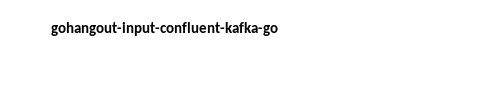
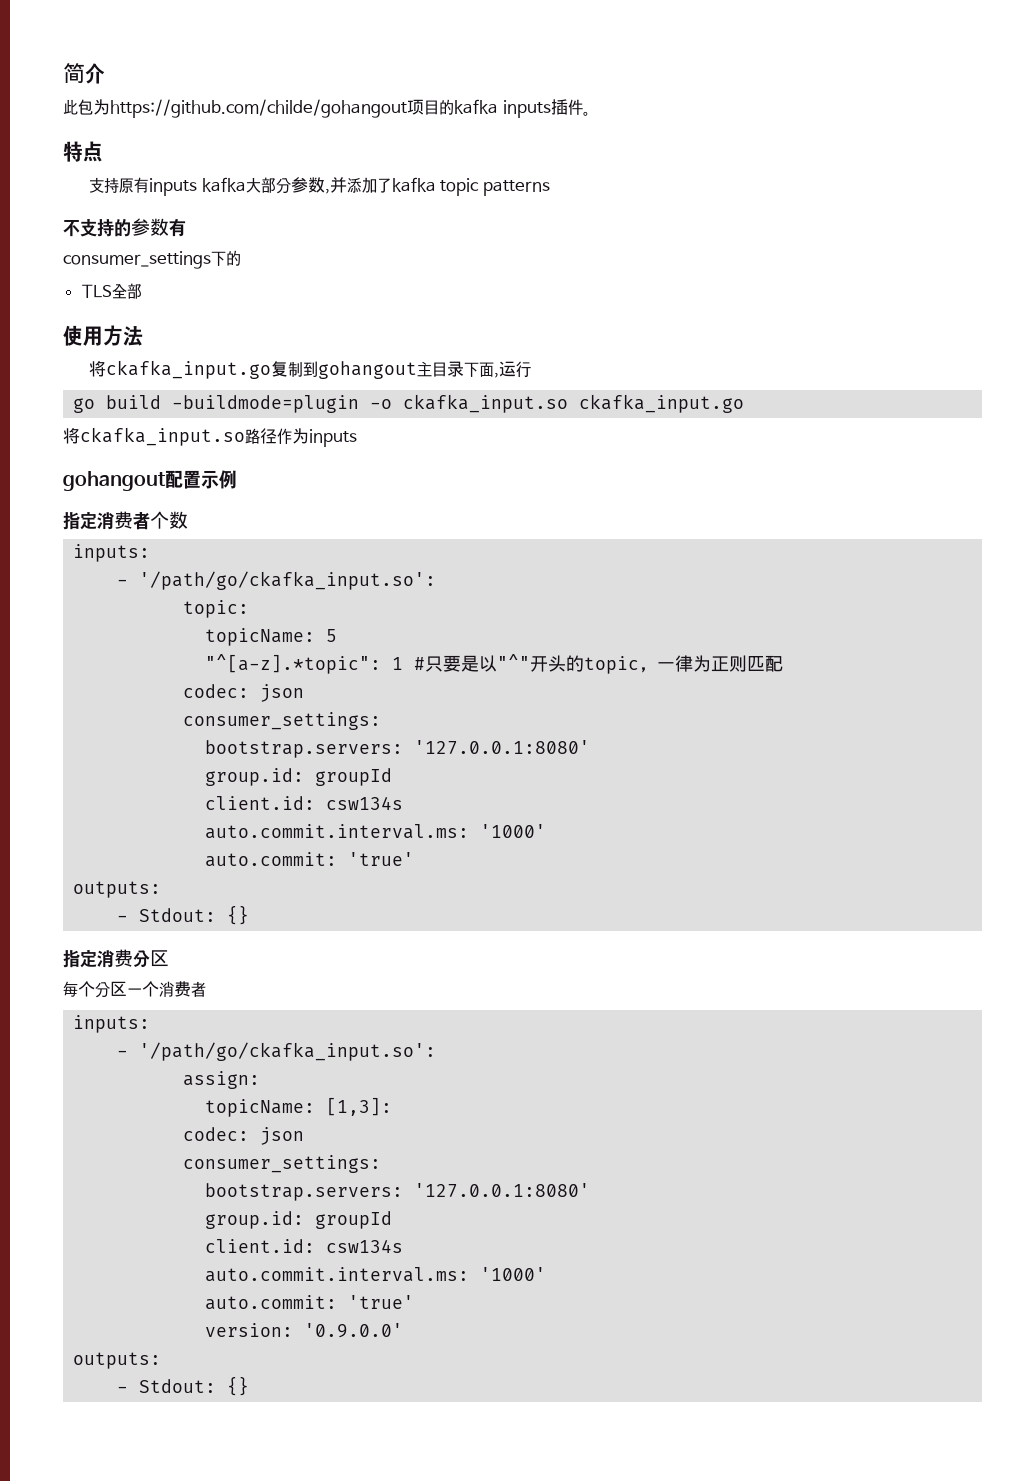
- gohangout-input-confluent-kafka-go
+ 简介
+ 此包为https://github.com/childe/gohangout项目的kafka inputs插件。
+ 特点
+ 支持原有inputs kafka大部分参数,并添加了kafka topic patterns
+ 不支持的参数有
+ consumer_settings下的
+ TLS全部
+ 使用方法
+ 将ckafka_input.go复制到gohangout主目录下面,运行
+ go build -buildmode=plugin -o ckafka_input.so ckafka_input.go
+ 将ckafka_input.so路径作为inputs
+ gohangout配置示例
+ 指定消费者个数
+ inputs:
+ - '/path/go/ckafka_input.so':
+ topic:
+ topicName: 5
+ "^[a-z].*topic": 1 #只要是以"^"开头的topic，一律为正则匹配
+ codec: json
+ consumer_settings:
+ bootstrap.servers: '127.0.0.1:8080'
+ group.id: groupId
+ client.id: csw134s
+ auto.commit.interval.ms: '1000'
+ auto.commit: 'true'
+ outputs:
+ - Stdout: {}
+ 指定消费分区
+ 每个分区一个消费者
+ inputs:
+ - '/path/go/ckafka_input.so':
+ assign:
+ topicName: [1,3]:
+ codec: json
+ consumer_settings:
+ bootstrap.servers: '127.0.0.1:8080'
+ group.id: groupId
+ client.id: csw134s
+ auto.commit.interval.ms: '1000'
+ auto.commit: 'true'
+ version: '0.9.0.0'
+ outputs:
+ - Stdout: {}

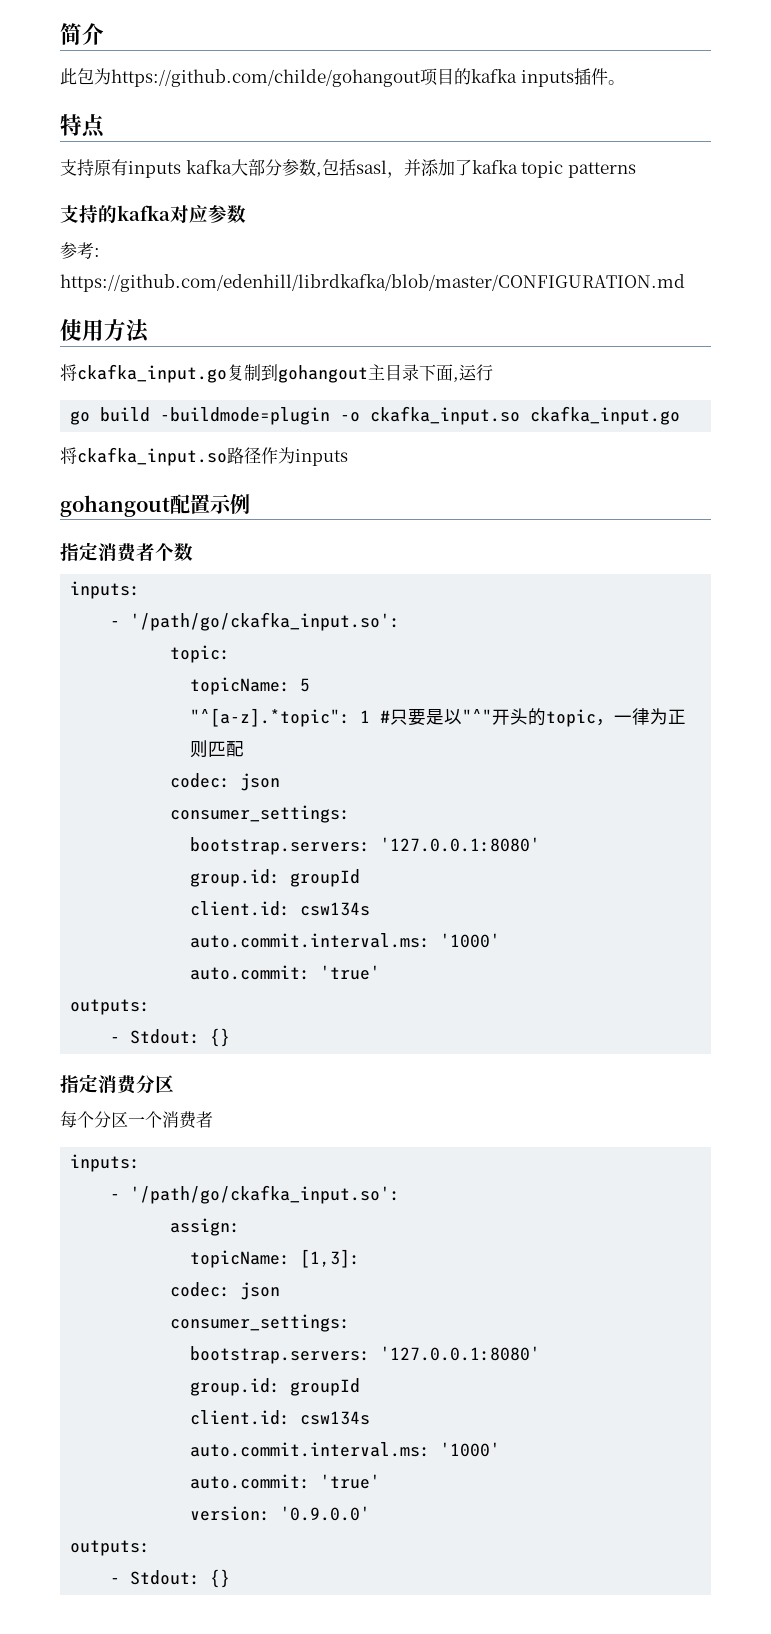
- 支持原有inputs kafka大部分参数,并添加了kafka topic patterns
+ 支持原有inputs kafka大部分参数,包括sasl，并添加了kafka topic patterns
- 不支持的参数有
- consumer_settings下的
- TLS全部
+ 支持的kafka对应参数
+ 参考: https://github.com/edenhill/librdkafka/blob/master/CONFIGURATION.md

